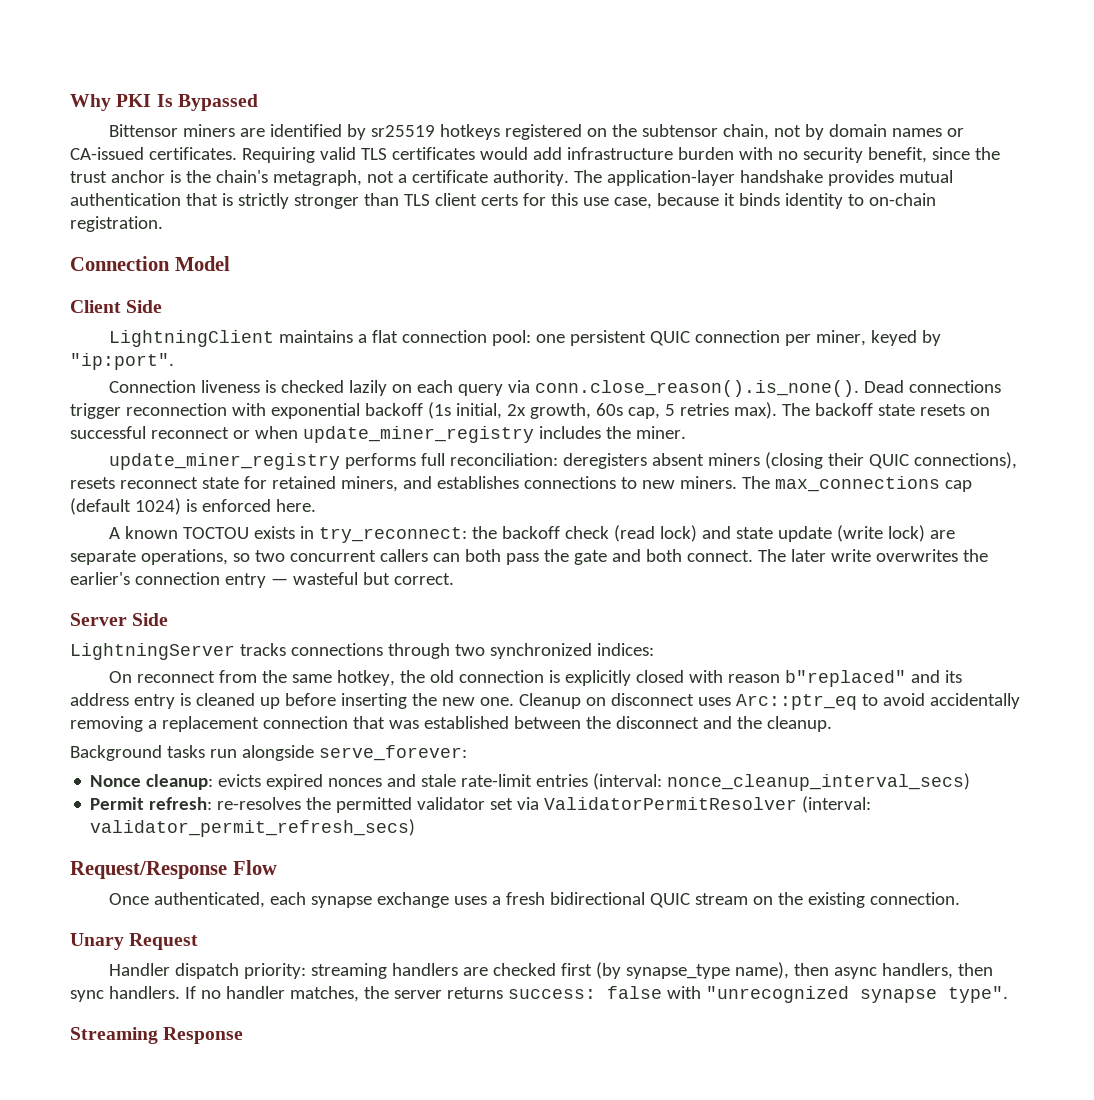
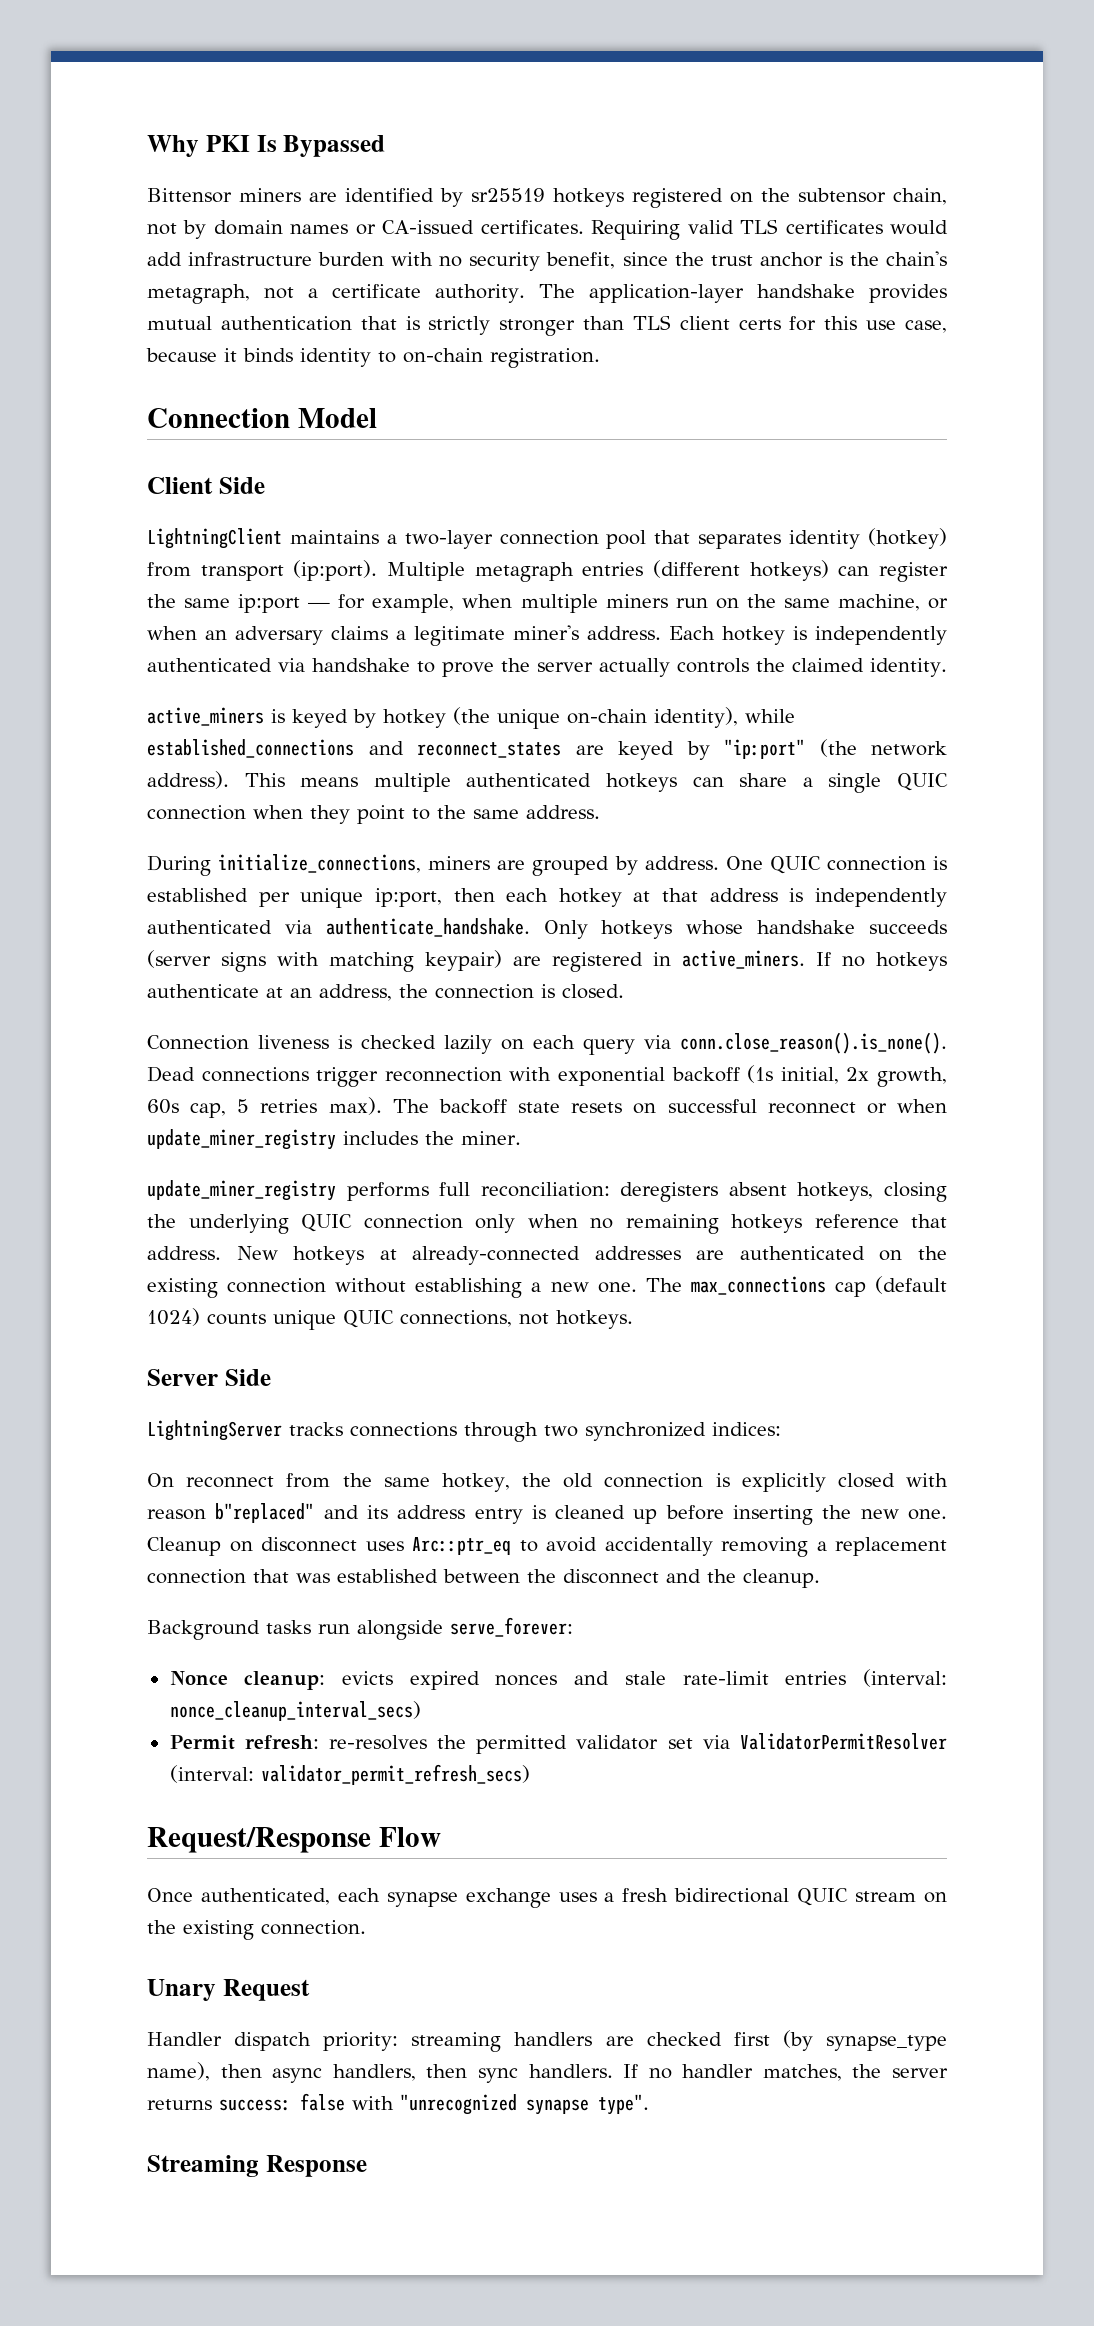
- LightningClient maintains a flat connection pool: one persistent QUIC connection per miner, keyed by "ip:port".
+ LightningClient maintains a two-layer connection pool that separates identity (hotkey) from transport (ip:port). Multiple metagraph entries (different hotkeys) can register the same ip:port — for example, when multiple miners run on the same machine, or when an adversary claims a legitimate miner's address. Each hotkey is independently authenticated via handshake to prove the server actually controls the claimed identity.
+ active_miners is keyed by hotkey (the unique on-chain identity), while established_connections and reconnect_states are keyed by "ip:port" (the network address). This means multiple authenticated hotkeys can share a single QUIC connection when they point to the same address.
+ During initialize_connections, miners are grouped by address. One QUIC connection is established per unique ip:port, then each hotkey at that address is independently authenticated via authenticate_handshake. Only hotkeys whose handshake succeeds (server signs with matching keypair) are registered in active_miners. If no hotkeys authenticate at an address, the connection is closed.
- update_miner_registry performs full reconciliation: deregisters absent miners (closing their QUIC connections), resets reconnect state for retained miners, and establishes connections to new miners.
+ update_miner_registry performs full reconciliation: deregisters absent hotkeys, closing the underlying QUIC connection only when no remaining hotkeys reference that address. New hotkeys at already-connected addresses are authenticated on the existing connection without establishing a new one.
- The max_connections cap (default 1024) is enforced here.
- A known TOCTOU exists in try_reconnect: the backoff check (read lock) and state update (write lock) are separate operations, so two concurrent callers can both pass the gate and both connect. The later write overwrites the earlier's connection entry — wasteful but correct.
+ The max_connections cap (default 1024) counts unique QUIC connections, not hotkeys.

